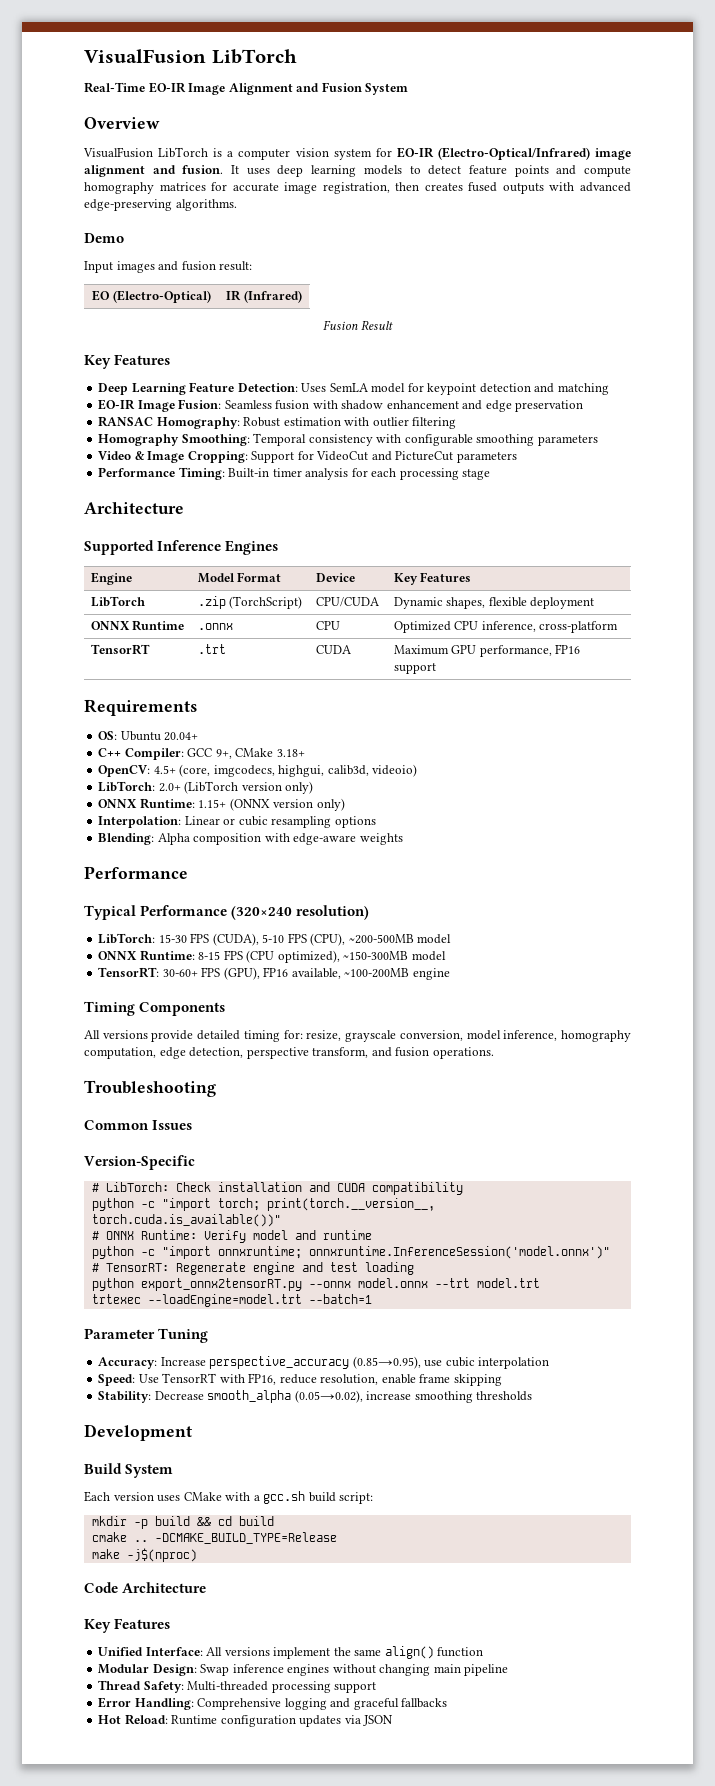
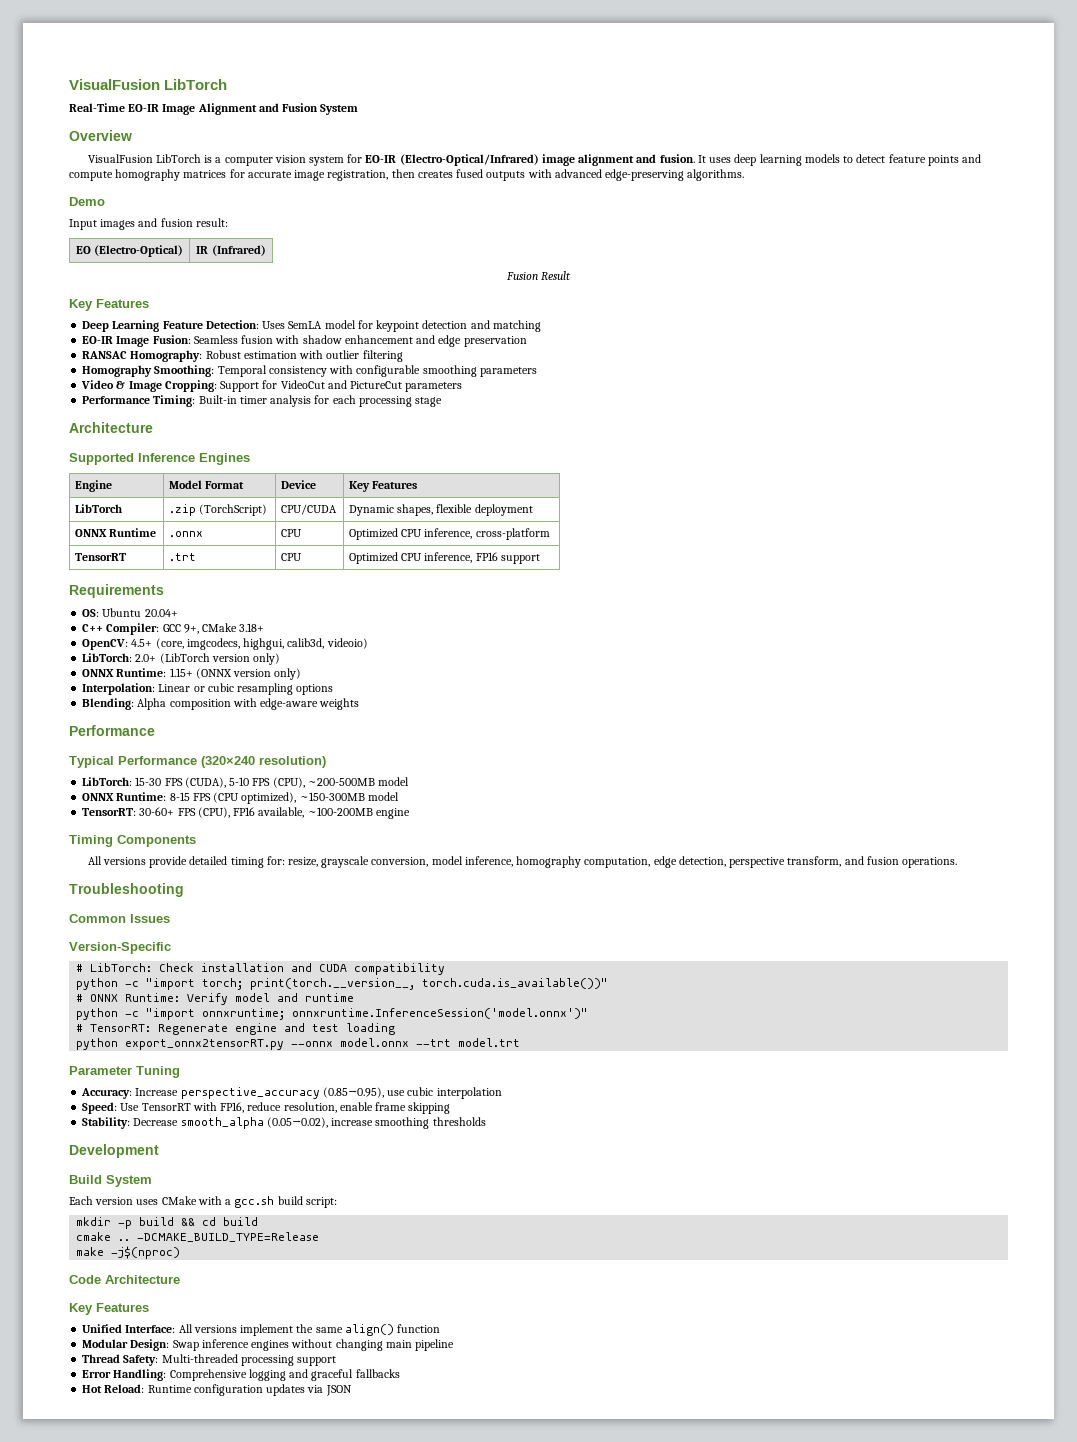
- TensorRT | .trt | CUDA | Maximum GPU performance, FP16 support
+ TensorRT | .trt | CPU | Optimized CPU inference, FP16 support
- TensorRT: 30-60+ FPS (GPU), FP16 available, ~100-200MB engine
+ TensorRT: 30-60+ FPS (CPU), FP16 available, ~100-200MB engine
- trtexec --loadEngine=model.trt --batch=1

